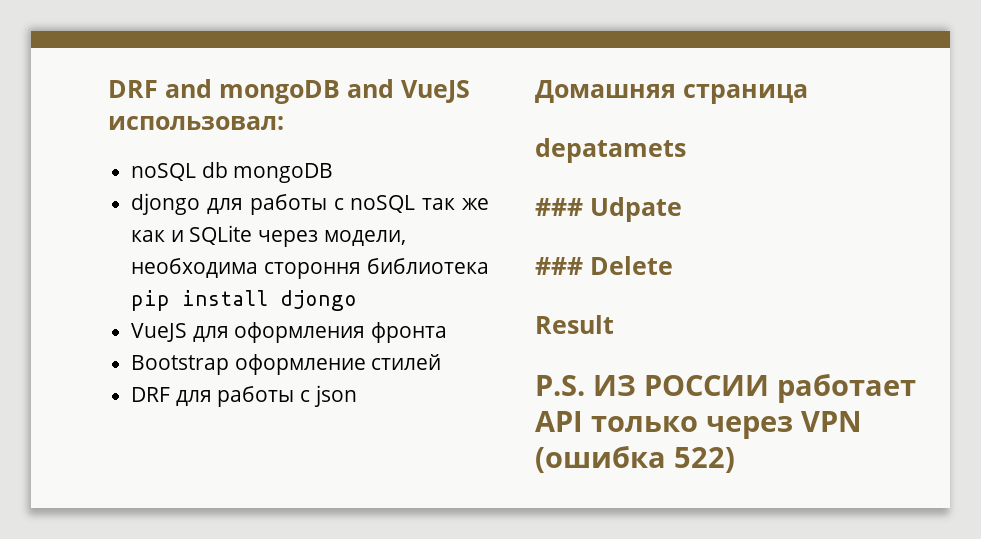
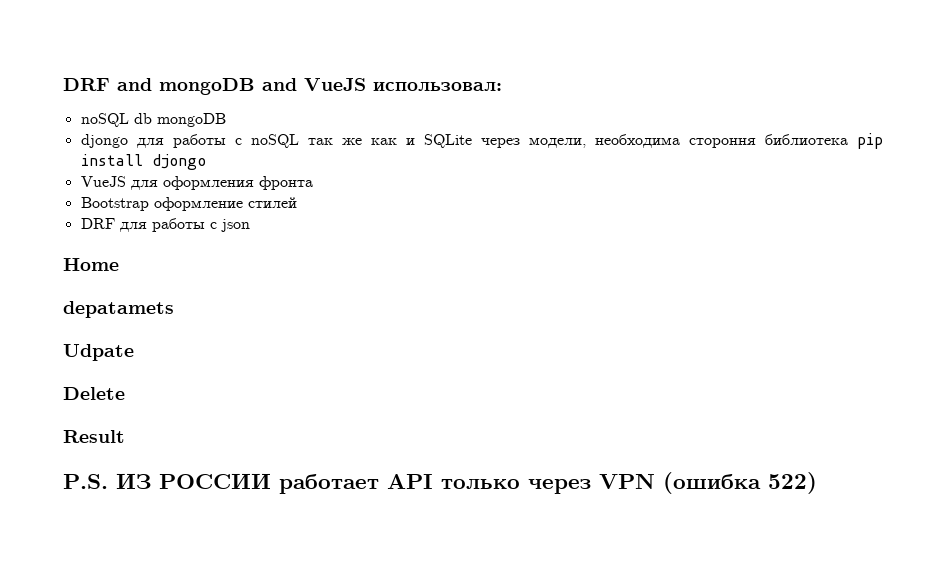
- Домашняя страница
+ Home
- ### Udpate
+ Udpate
- ### Delete
+ Delete

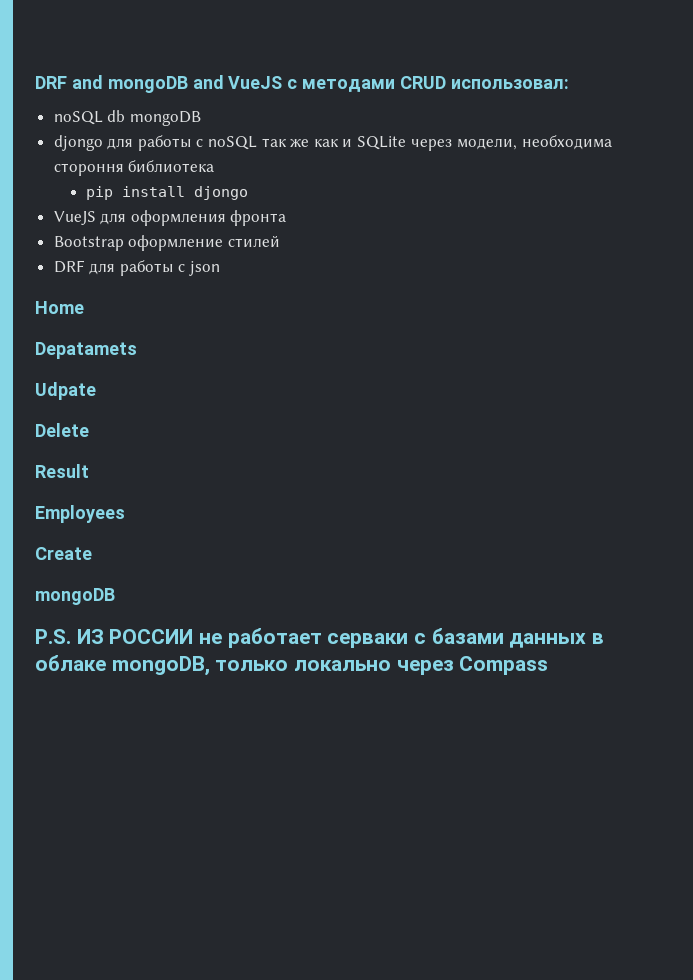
- DRF and mongoDB and VueJS использовал:
+ DRF and mongoDB and VueJS с методами CRUD использовал:
- djongo для работы с noSQL так же как и SQLite через модели, необходима стороння библиотека pip install djongo
+ djongo для работы с noSQL так же как и SQLite через модели, необходима стороння библиотека
+ pip install djongo
- depatamets
+ Depatamets
+ Employees
+ Create
+ mongoDB
- P.S. ИЗ РОССИИ работает API только через VPN (ошибка 522)
+ P.S. ИЗ РОССИИ не работает серваки с базами данных в облаке mongoDB, только локально через Compass

